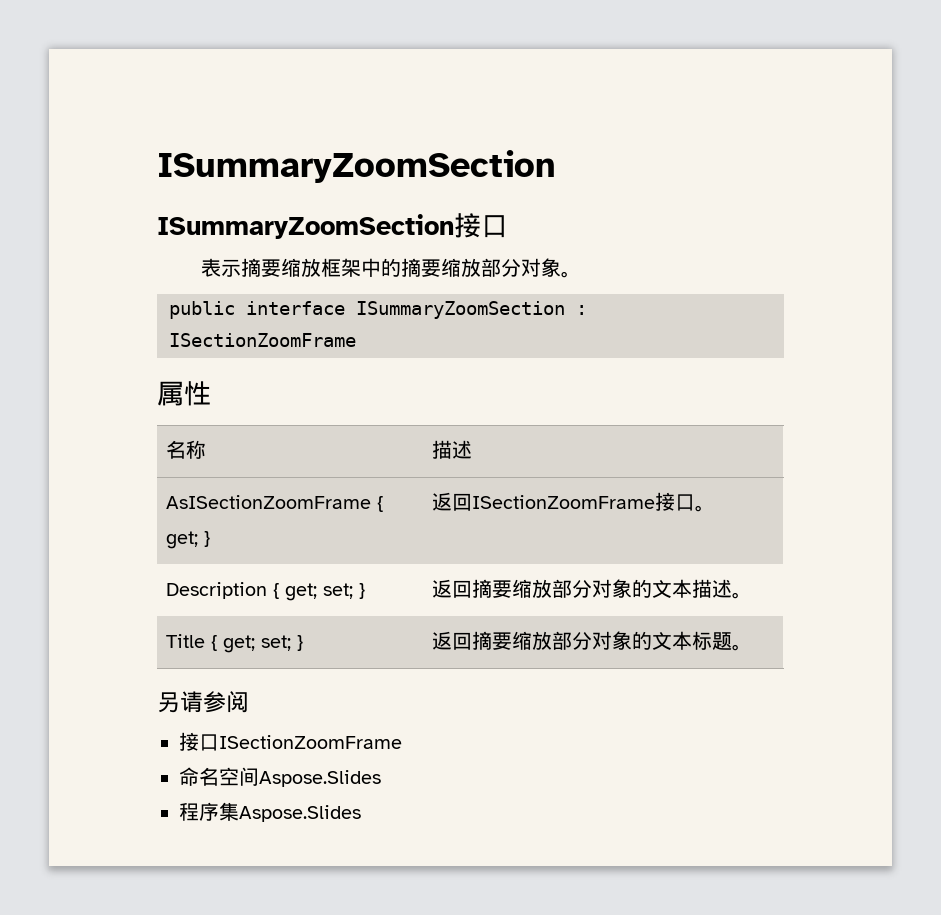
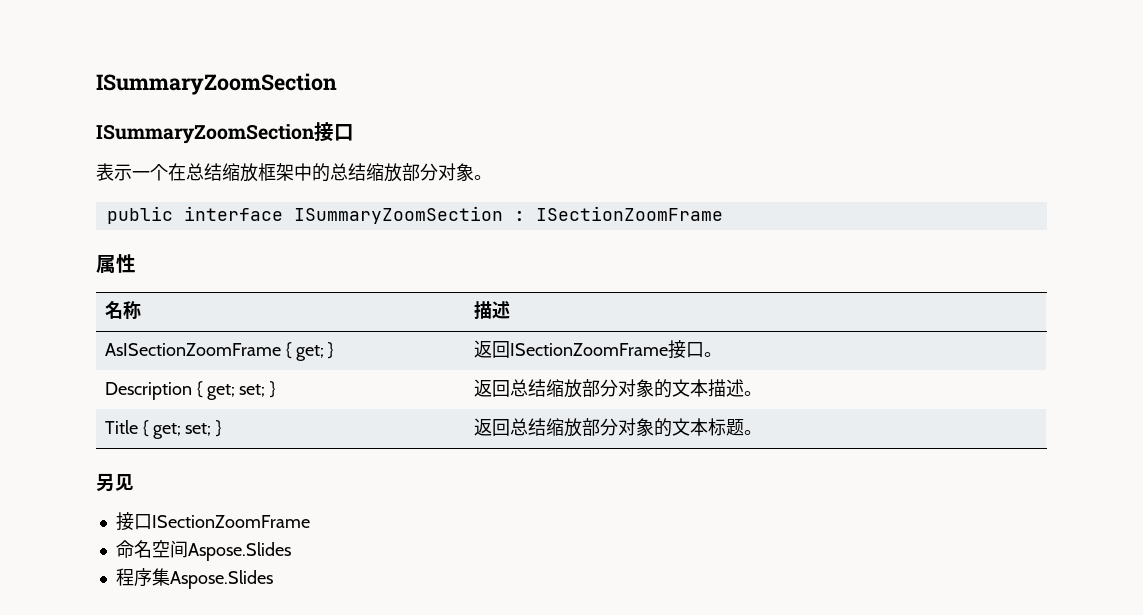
- 表示摘要缩放框架中的摘要缩放部分对象。
+ 表示一个在总结缩放框架中的总结缩放部分对象。
- Description { get; set; } | 返回摘要缩放部分对象的文本描述。
+ Description { get; set; } | 返回总结缩放部分对象的文本描述。
- Title { get; set; } | 返回摘要缩放部分对象的文本标题。
+ Title { get; set; } | 返回总结缩放部分对象的文本标题。
- 另请参阅
+ 另见

